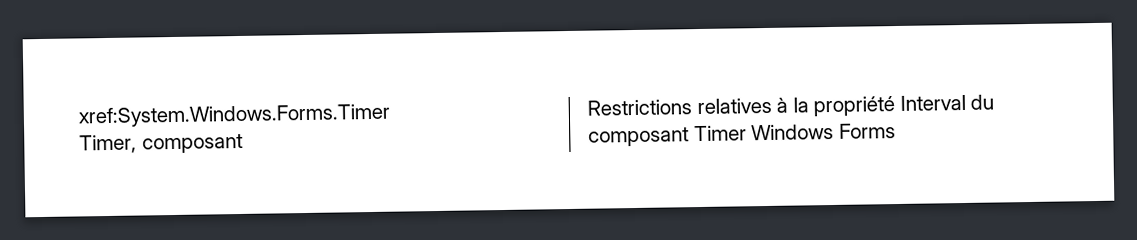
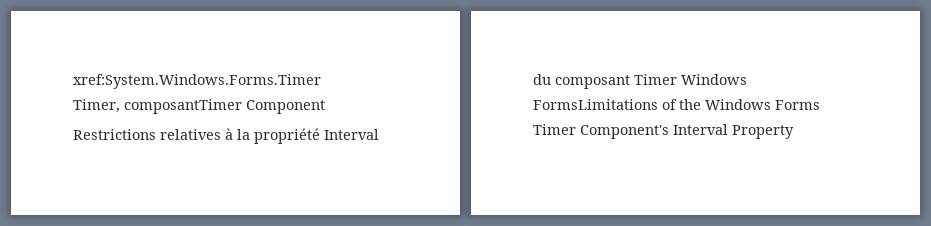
- Timer, composant
+ Timer, composantTimer Component
- Restrictions relatives à la propriété Interval du composant Timer Windows Forms
+ Restrictions relatives à la propriété Interval du composant Timer Windows FormsLimitations of the Windows Forms Timer Component's Interval Property

